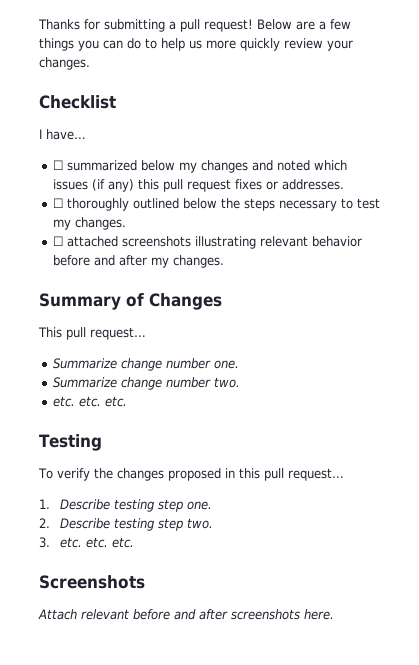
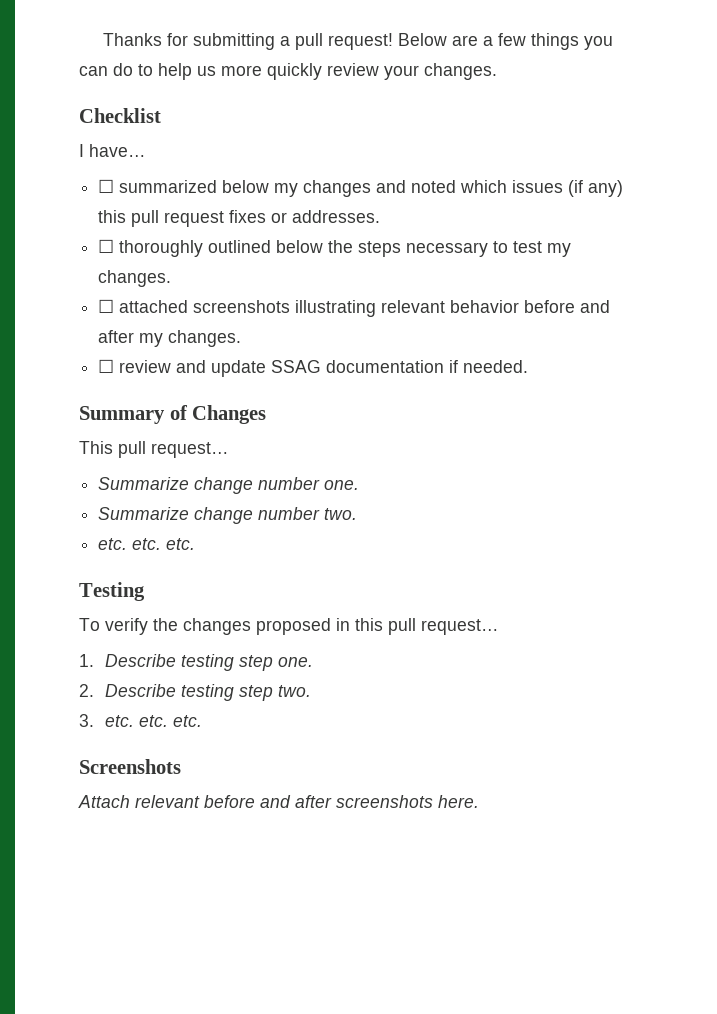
+ ☐ review and update SSAG documentation if needed.

